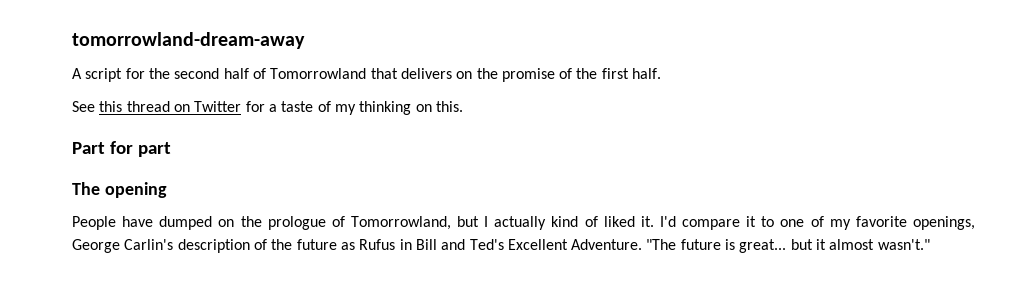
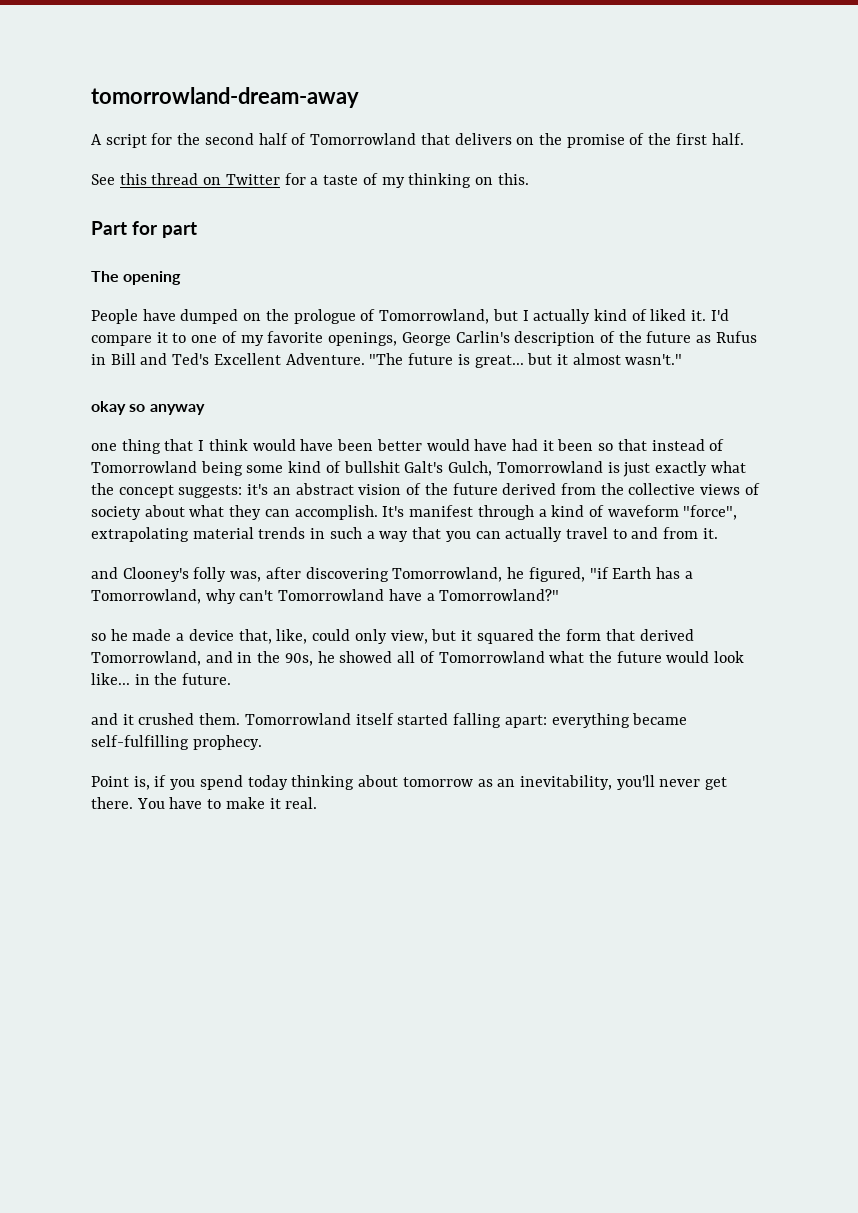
+ okay so anyway
+ one thing that I think would have been better would have had it been so that instead of Tomorrowland being some kind of bullshit Galt's Gulch, Tomorrowland is just exactly what the concept suggests: it's an abstract vision of the future derived from the collective views of society about what they can accomplish. It's manifest through a kind of waveform "force", extrapolating material trends in such a way that you can actually travel to and from it.
+ and Clooney's folly was, after discovering Tomorrowland, he figured, "if Earth has a Tomorrowland, why can't Tomorrowland have a Tomorrowland?"
+ so he made a device that, like, could only view, but it squared the form that derived Tomorrowland, and in the 90s, he showed all of Tomorrowland what the future would look like... in the future.
+ and it crushed them. Tomorrowland itself started falling apart: everything became self-fulfilling prophecy.
+ Point is, if you spend today thinking about tomorrow as an inevitability, you'll never get there. You have to make it real.

